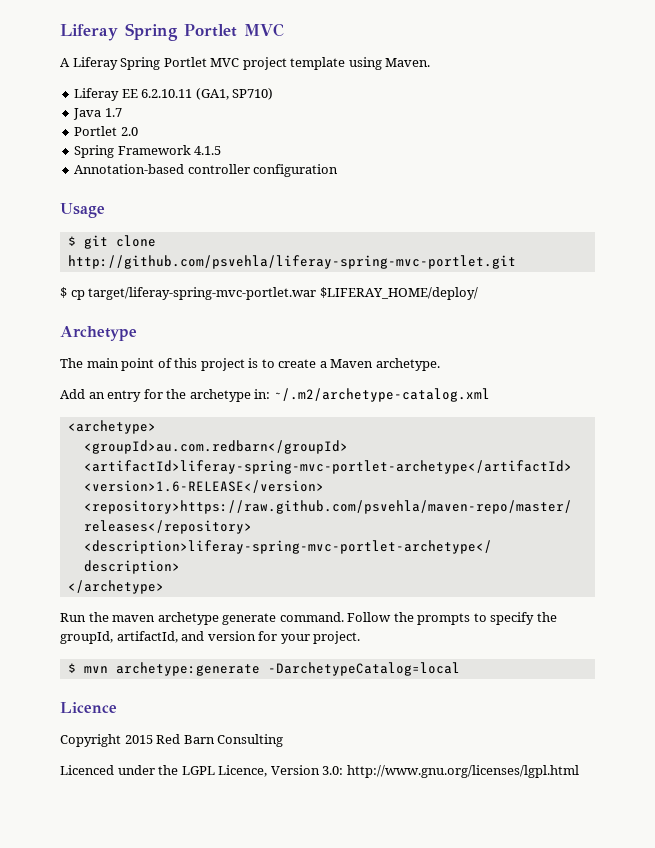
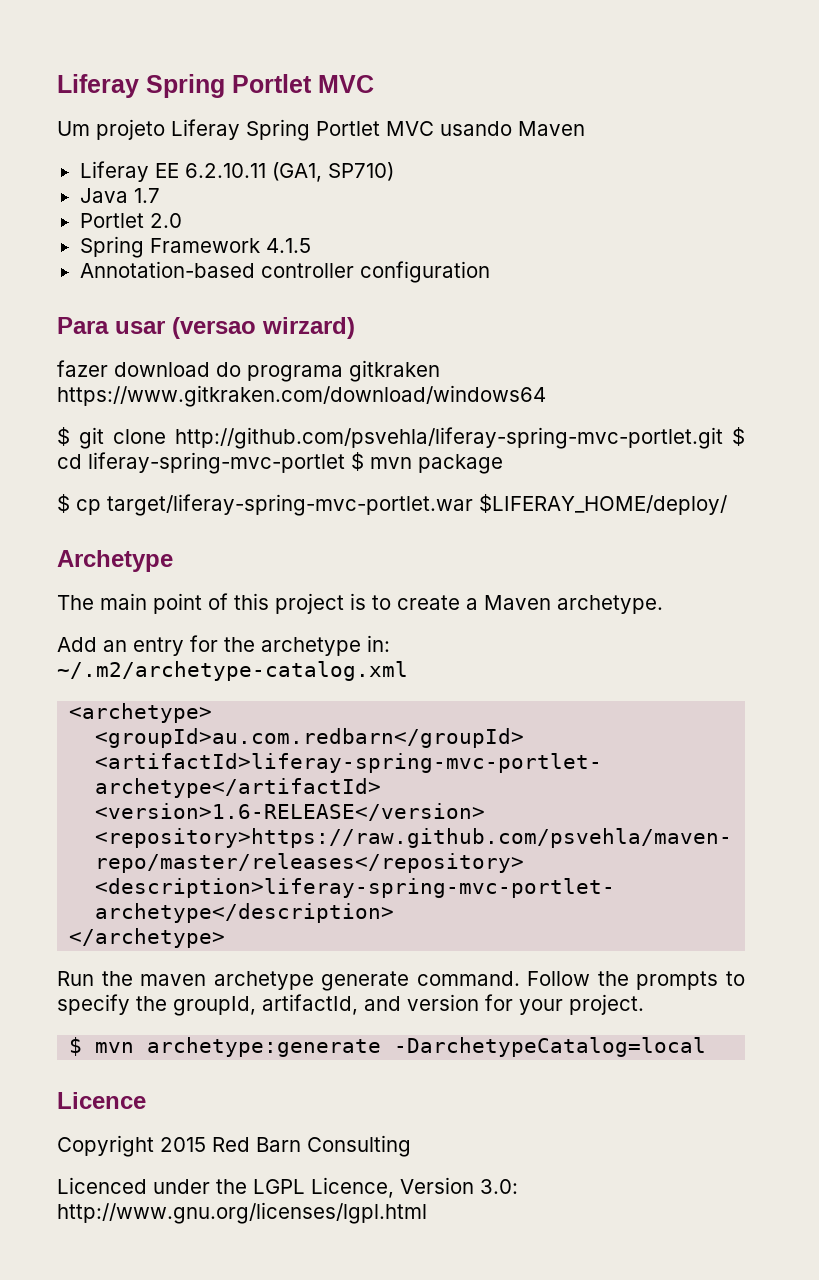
- A Liferay Spring Portlet MVC project template using Maven.
+ Um projeto Liferay Spring Portlet MVC usando Maven
- Usage
- $ git clone http://github.com/psvehla/liferay-spring-mvc-portlet.git
+ Para usar (versao wirzard)
+ fazer download do programa gitkraken https://www.gitkraken.com/download/windows64
+ $ git clone http://github.com/psvehla/liferay-spring-mvc-portlet.git $ cd liferay-spring-mvc-portlet $ mvn package

